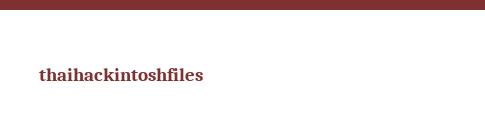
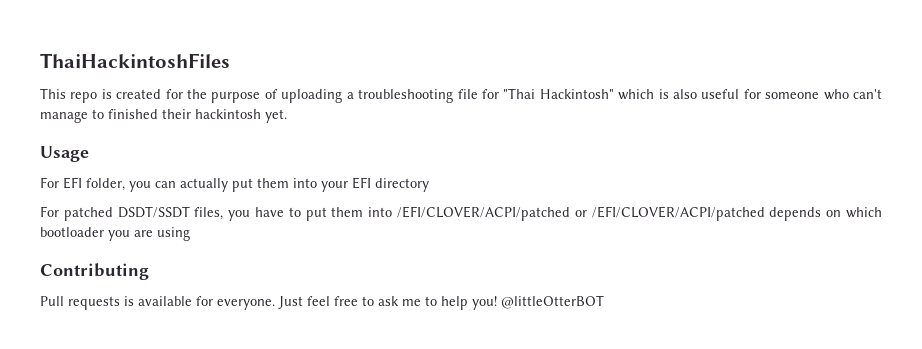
- thaihackintoshfiles
+ ThaiHackintoshFiles
+ This repo is created for the purpose of uploading a troubleshooting file for "Thai Hackintosh" which is also useful for someone who can't manage to finished their hackintosh yet.
+ Usage
+ For EFI folder, you can actually put them into your EFI directory
+ For patched DSDT/SSDT files, you have to put them into /EFI/CLOVER/ACPI/patched or /EFI/CLOVER/ACPI/patched depends on which bootloader you are using
+ Contributing
+ Pull requests is available for everyone. Just feel free to ask me to help you! @littleOtterBOT

